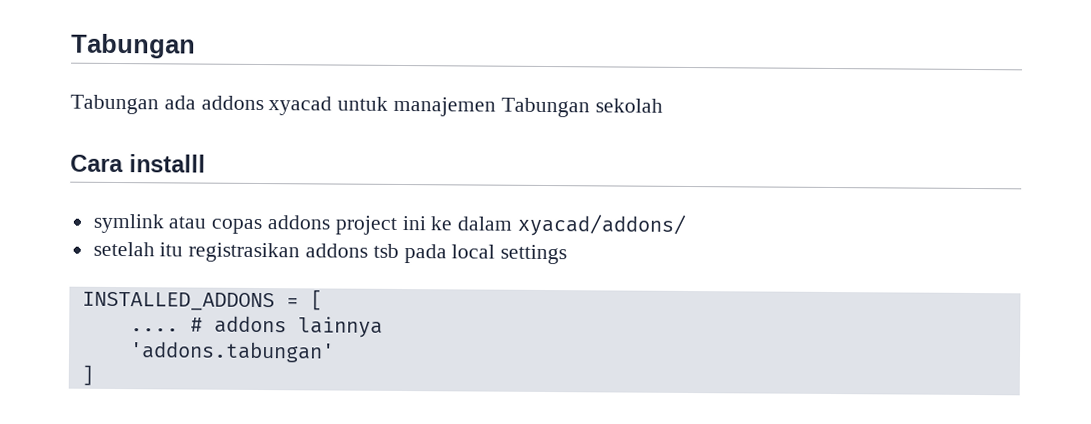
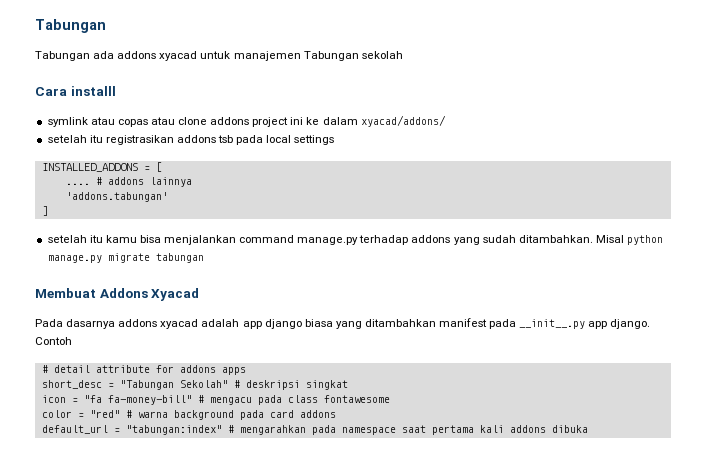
- symlink atau copas addons project ini ke dalam xyacad/addons/
+ symlink atau copas atau clone addons project ini ke dalam xyacad/addons/
+ setelah itu kamu bisa menjalankan command manage.py terhadap addons yang sudah ditambahkan. Misal python manage.py migrate tabungan
+ Membuat Addons Xyacad
+ Pada dasarnya addons xyacad adalah app django biasa yang ditambahkan manifest pada __init__.py app django. Contoh
+ # detail attribute for addons apps
+ short_desc = "Tabungan Sekolah" # deskripsi singkat
+ icon = "fa fa-money-bill" # mengacu pada class fontawesome
+ color = "red" # warna background pada card addons
+ default_url = "tabungan:index" # mengarahkan pada namespace saat pertama kali addons dibuka

